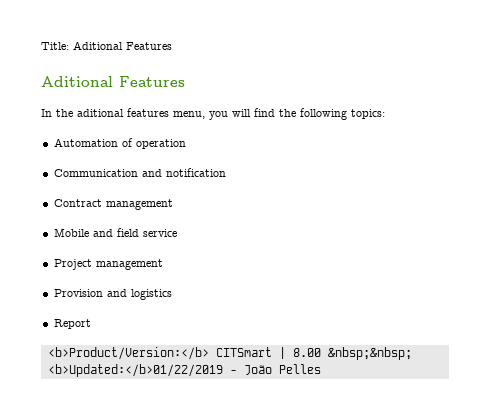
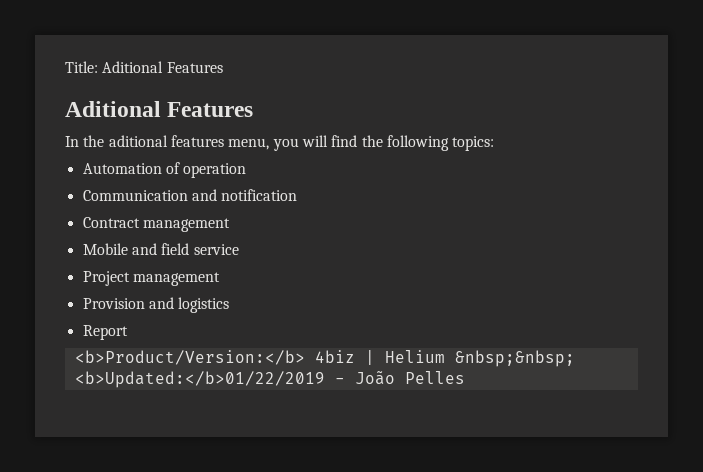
- <b>Product/Version:</b> CITSmart | 8.00 &nbsp;&nbsp;
+ <b>Product/Version:</b> 4biz | Helium &nbsp;&nbsp;

